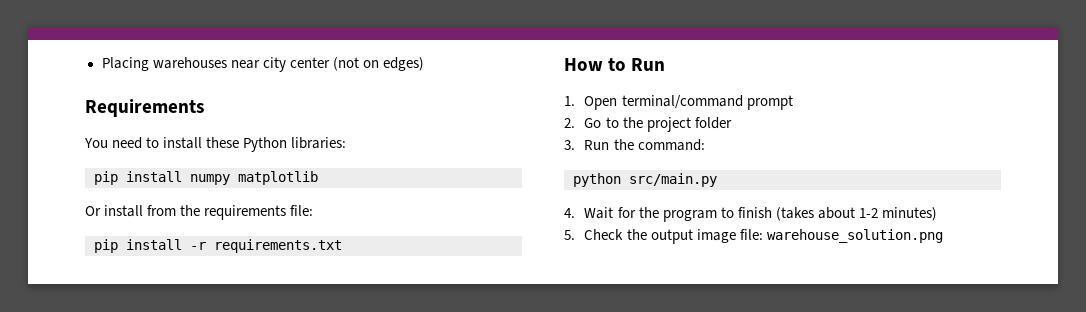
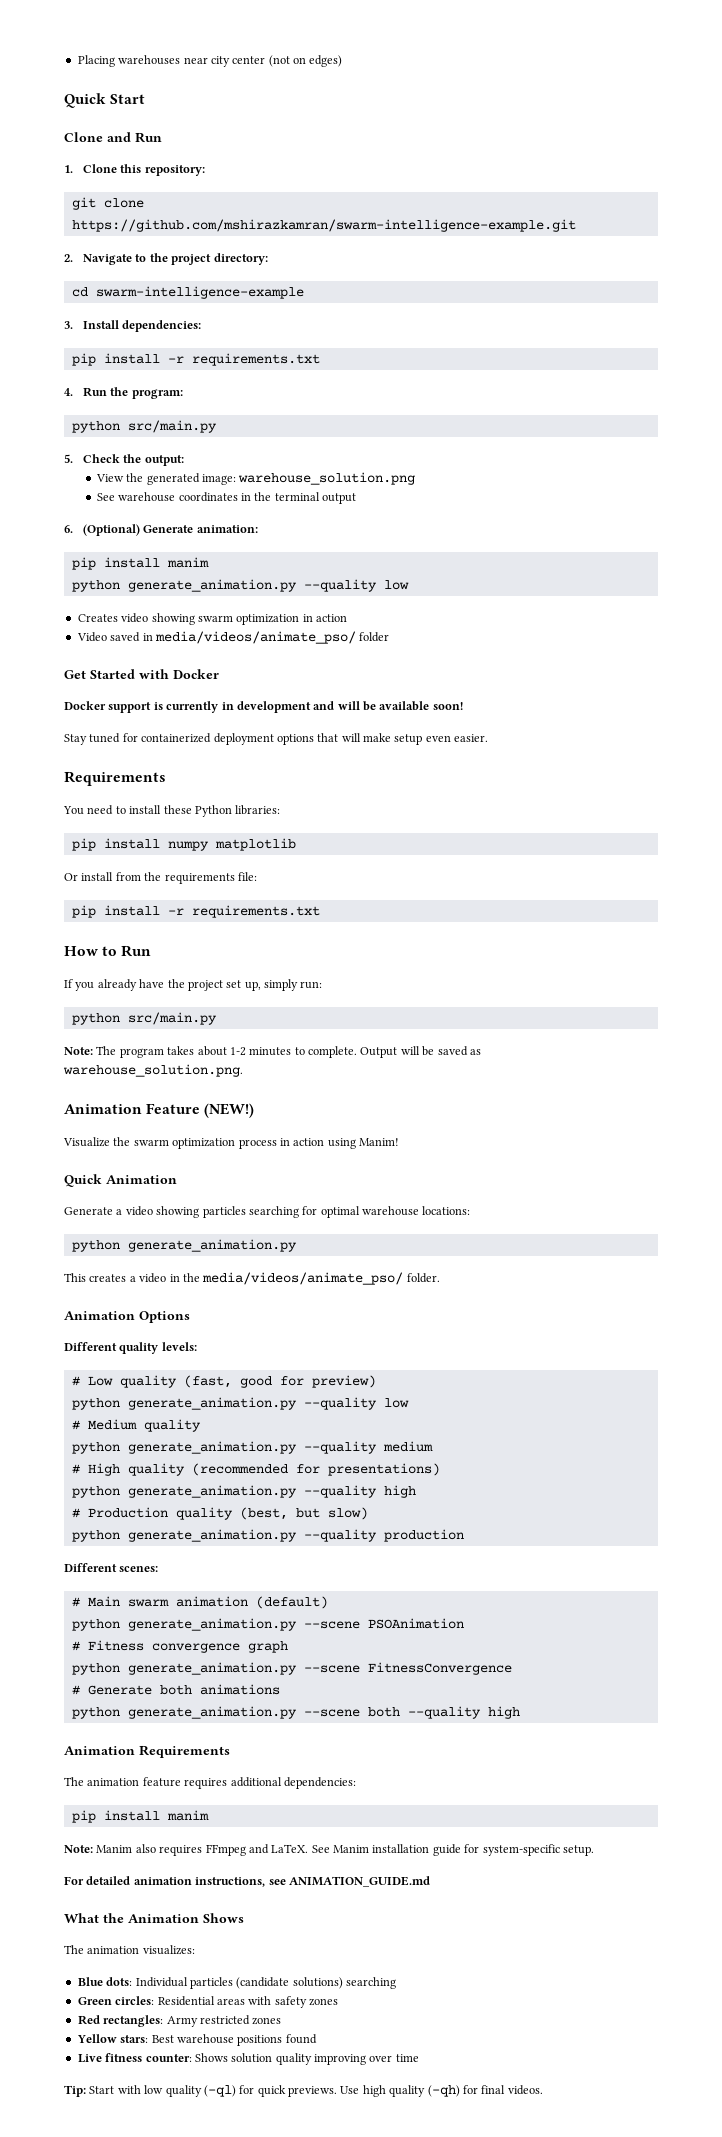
+ Quick Start
+ Clone and Run
+ 1. Clone this repository:
+ git clone https://github.com/mshirazkamran/swarm-intelligence-example.git
+ 2. Navigate to the project directory:
+ cd swarm-intelligence-example
+ 3. Install dependencies:
+ pip install -r requirements.txt
+ 4. Run the program:
+ python src/main.py
+ 5. Check the output:
+ View the generated image: warehouse_solution.png
+ See warehouse coordinates in the terminal output
+ 6. (Optional) Generate animation:
+ pip install manim
+ python generate_animation.py --quality low
+ Creates video showing swarm optimization in action
+ Video saved in media/videos/animate_pso/ folder
+ Get Started with Docker
+ Docker support is currently in development and will be available soon!
+ Stay tuned for containerized deployment options that will make setup even easier.
- 1. Open terminal/command prompt
- 2. Go to the project folder
- 3. Run the command:
+ If you already have the project set up, simply run:
  python src/main.py
- 4. Wait for the program to finish (takes about 1-2 minutes)
- 5. Check the output image file: warehouse_solution.png
+ Note: The program takes about 1-2 minutes to complete. Output will be saved as warehouse_solution.png.
+ Animation Feature (NEW!)
+ Visualize the swarm optimization process in action using Manim!
+ Quick Animation
+ Generate a video showing particles searching for optimal warehouse locations:
+ python generate_animation.py
+ This creates a video in the media/videos/animate_pso/ folder.
+ Animation Options
+ Different quality levels:
+ # Low quality (fast, good for preview)
+ python generate_animation.py --quality low
+ # Medium quality
+ python generate_animation.py --quality medium
+ # High quality (recommended for presentations)
+ python generate_animation.py --quality high
+ # Production quality (best, but slow)
+ python generate_animation.py --quality production
+ Different scenes:
+ # Main swarm animation (default)
+ python generate_animation.py --scene PSOAnimation
+ # Fitness convergence graph
+ python generate_animation.py --scene FitnessConvergence
+ # Generate both animations
+ python generate_animation.py --scene both --quality high
+ Animation Requirements
+ The animation feature requires additional dependencies:
+ pip install manim
+ Note: Manim also requires FFmpeg and LaTeX. See Manim installation guide for system-specific setup.
+ For detailed animation instructions, see ANIMATION_GUIDE.md
+ What the Animation Shows
+ The animation visualizes:
+ Blue dots: Individual particles (candidate solutions) searching
+ Green circles: Residential areas with safety zones
+ Red rectangles: Army restricted zones
+ Yellow stars: Best warehouse positions found
+ Live fitness counter: Shows solution quality improving over time
+ Tip: Start with low quality (-ql) for quick previews. Use high quality (-qh) for final videos.

